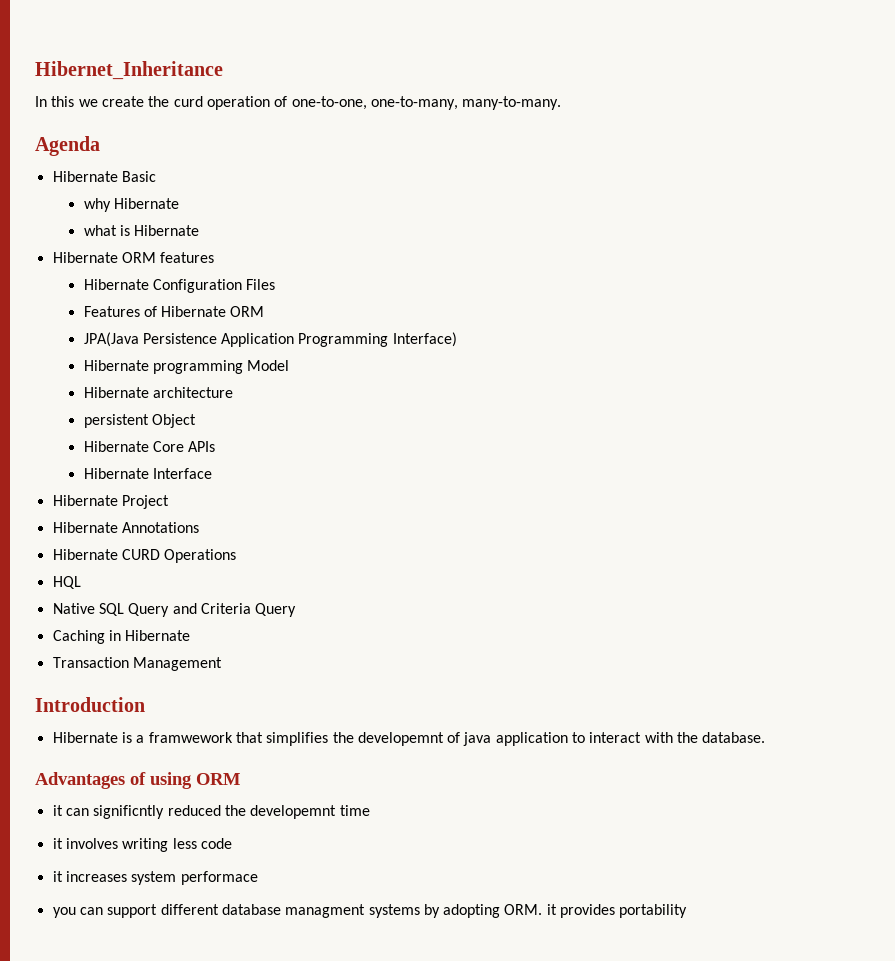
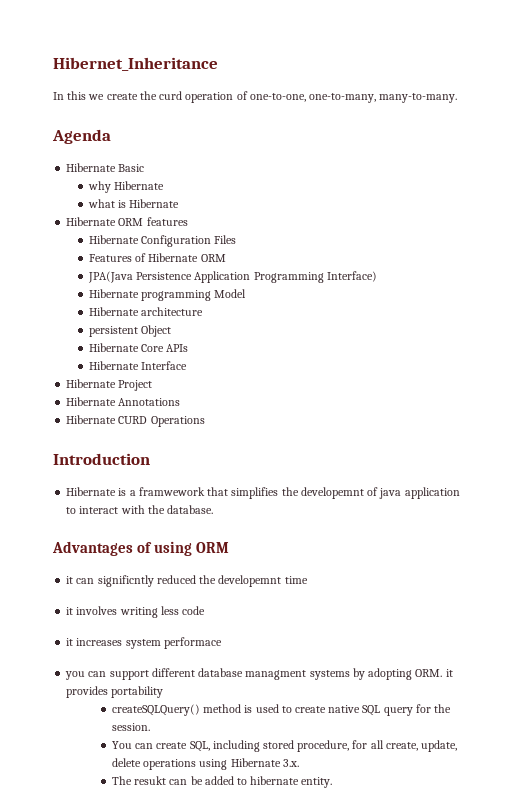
- HQL
- Native SQL Query and Criteria Query
- Caching in Hibernate
- Transaction Management
+ createSQLQuery() method is used to create native SQL query for the session.
+ You can create SQL, including stored procedure, for all create, update, delete operations using Hibernate 3.x.
+ The resukt can be added to hibernate entity.

